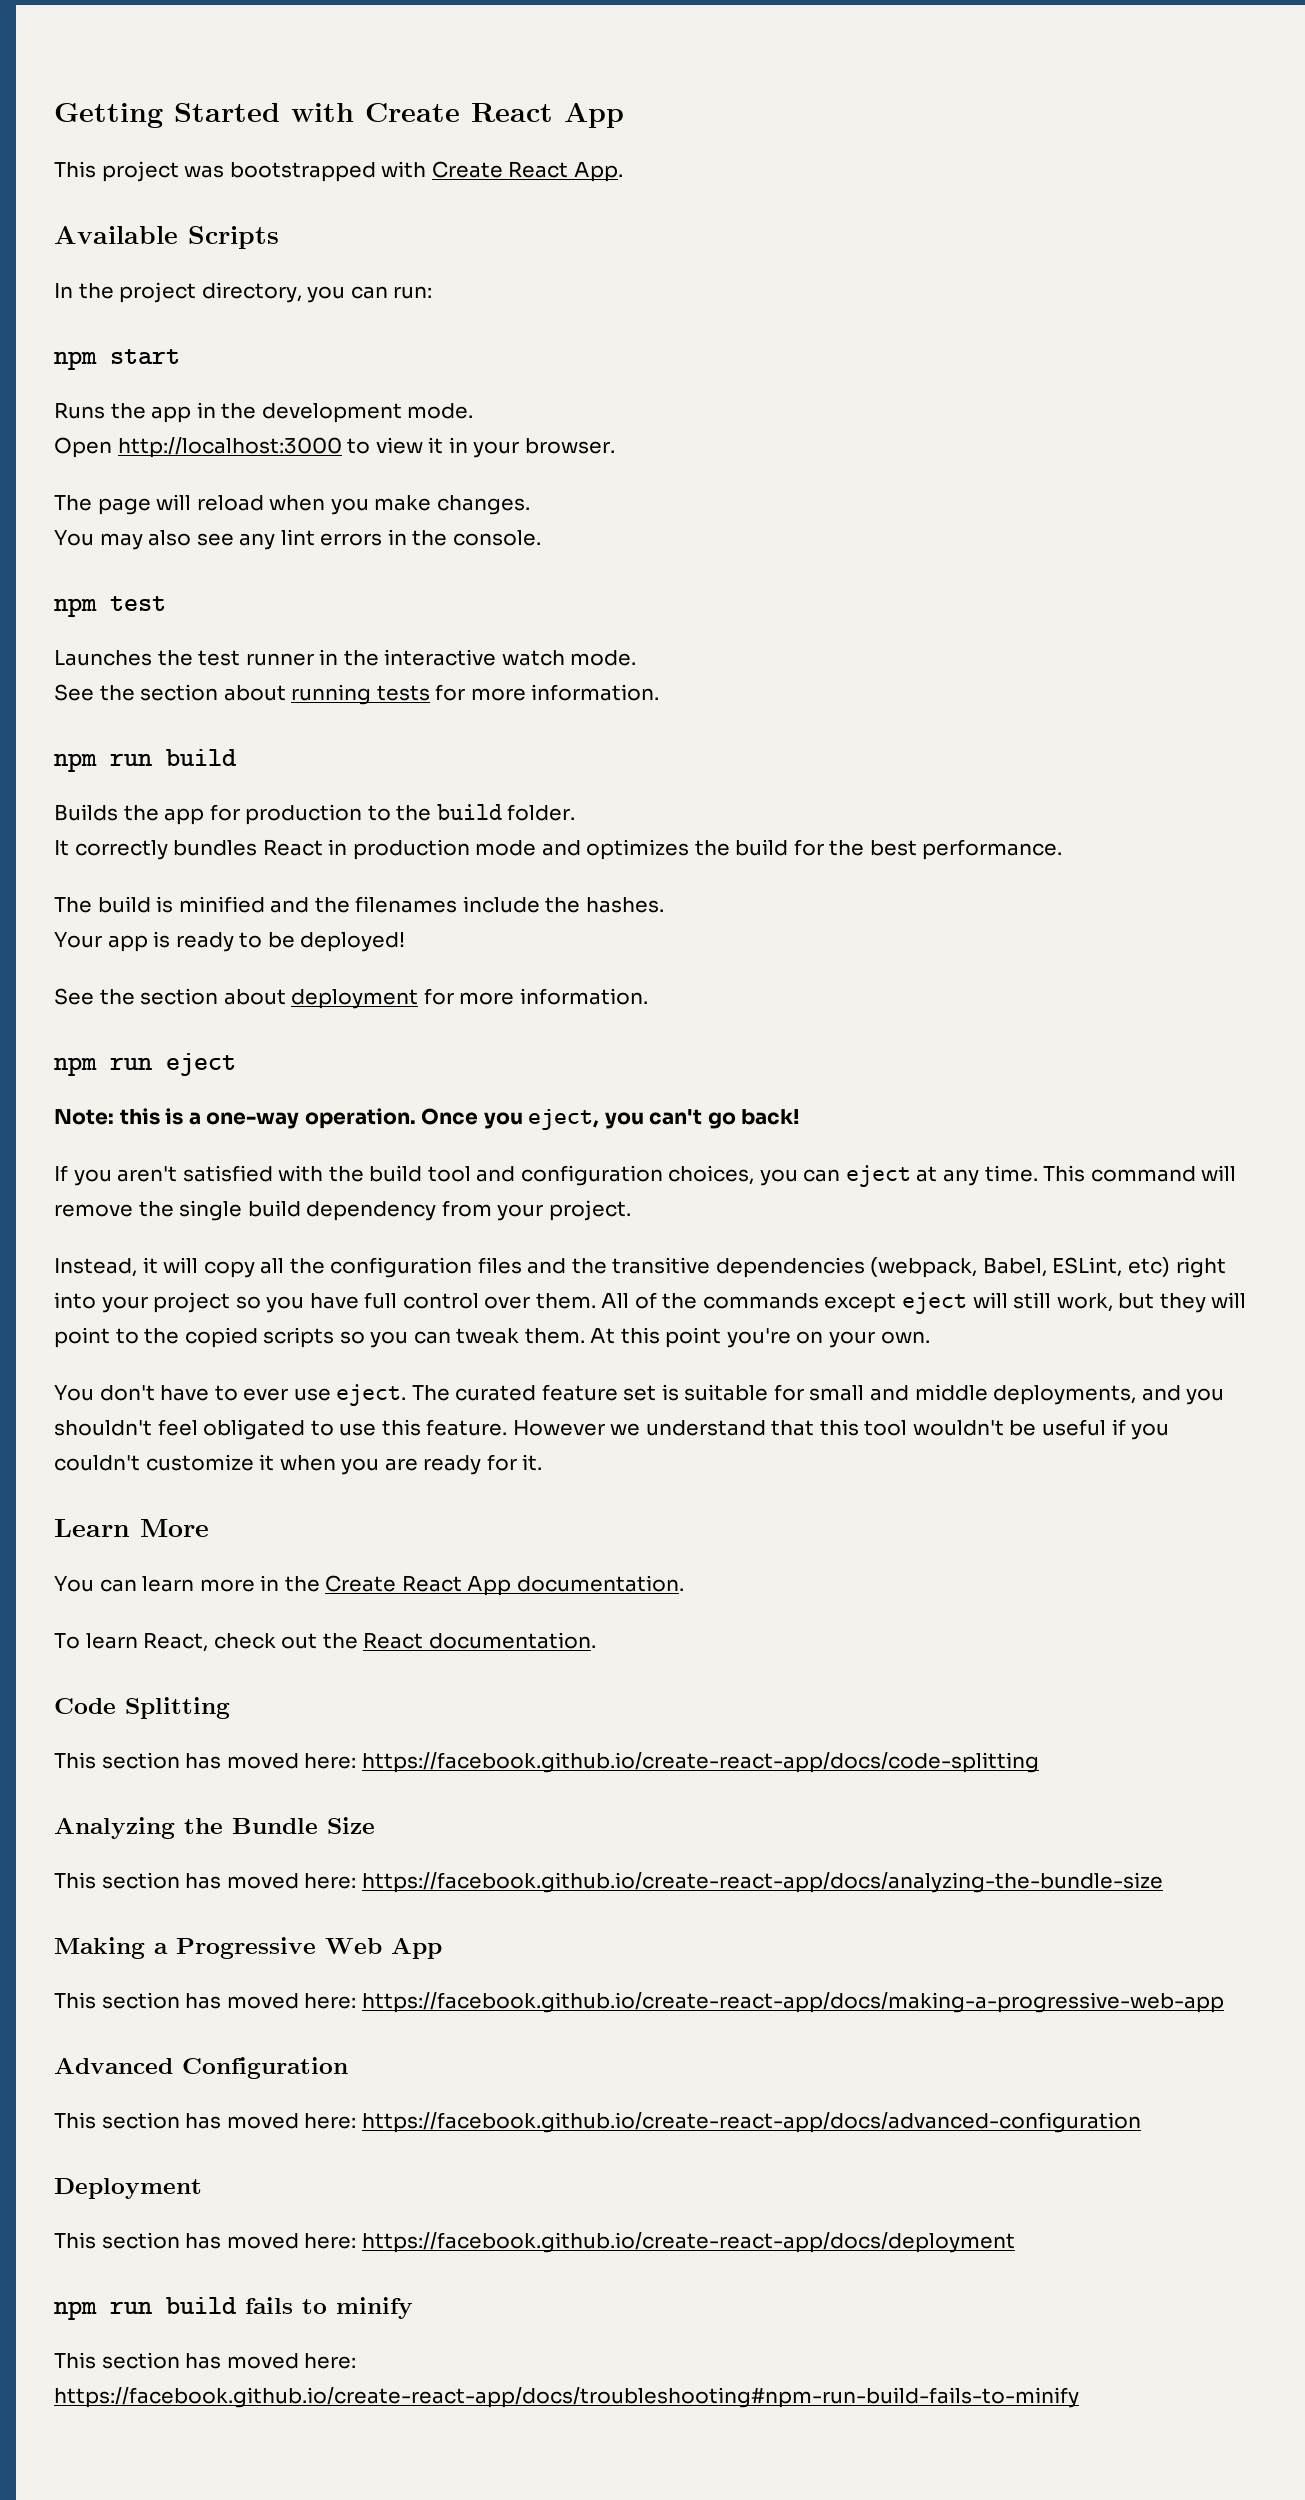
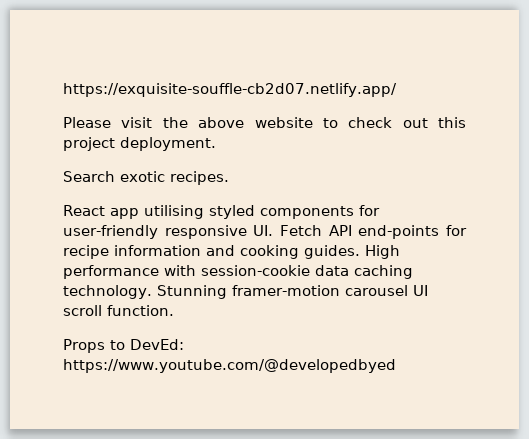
- Getting Started with Create React App
- This project was bootstrapped with Create React App.
- Available Scripts
- In the project directory, you can run:
- npm start
- Runs the app in the development mode.
- Open http://localhost:3000 to view it in your browser.
- The page will reload when you make changes.
- You may also see any lint errors in the console.
- npm test
- Launches the test runner in the interactive watch mode.
- See the section about running tests for more information.
- npm run build
- Builds the app for production to the build folder.
- It correctly bundles React in production mode and optimizes the build for the best performance.
- The build is minified and the filenames include the hashes.
- Your app is ready to be deployed!
- See the section about deployment for more information.
- npm run eject
- Note: this is a one-way operation. Once you eject, you can't go back!
- If you aren't satisfied with the build tool and configuration choices, you can eject at any time. This command will remove the single build dependency from your project.
- Instead, it will copy all the configuration files and the transitive dependencies (webpack, Babel, ESLint, etc) right into your project so you have full control over them. All of the commands except eject will still work, but they will point to the copied scripts so you can tweak them. At this point you're on your own.
- You don't have to ever use eject. The curated feature set is suitable for small and middle deployments, and you shouldn't feel obligated to use this feature. However we understand that this tool wouldn't be useful if you couldn't customize it when you are ready for it.
- Learn More
- You can learn more in the Create React App documentation.
- To learn React, check out the React documentation.
- Code Splitting
- This section has moved here: https://facebook.github.io/create-react-app/docs/code-splitting
- Analyzing the Bundle Size
- This section has moved here: https://facebook.github.io/create-react-app/docs/analyzing-the-bundle-size
- Making a Progressive Web App
- This section has moved here: https://facebook.github.io/create-react-app/docs/making-a-progressive-web-app
- Advanced Configuration
- This section has moved here: https://facebook.github.io/create-react-app/docs/advanced-configuration
- Deployment
- This section has moved here: https://facebook.github.io/create-react-app/docs/deployment
- npm run build fails to minify
- This section has moved here: https://facebook.github.io/create-react-app/docs/troubleshooting#npm-run-build-fails-to-minify
+ https://exquisite-souffle-cb2d07.netlify.app/
+ Please visit the above website to check out this project deployment.
+ Search exotic recipes.
+ React app utilising styled components for user-friendly responsive UI. Fetch API end-points for recipe information and cooking guides. High performance with session-cookie data caching technology. Stunning framer-motion carousel UI scroll function.
+ Props to DevEd: https://www.youtube.com/@developedbyed

